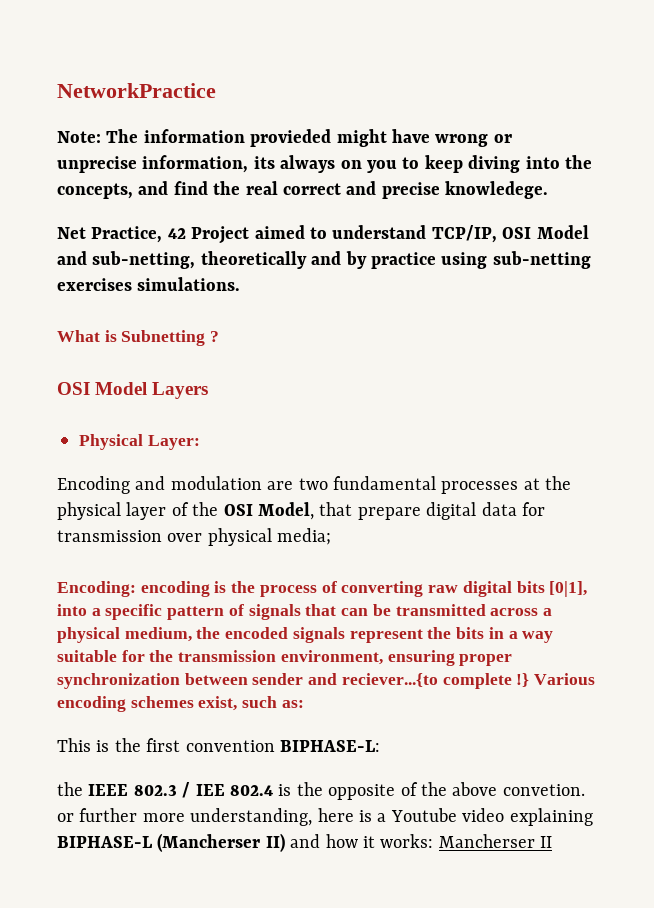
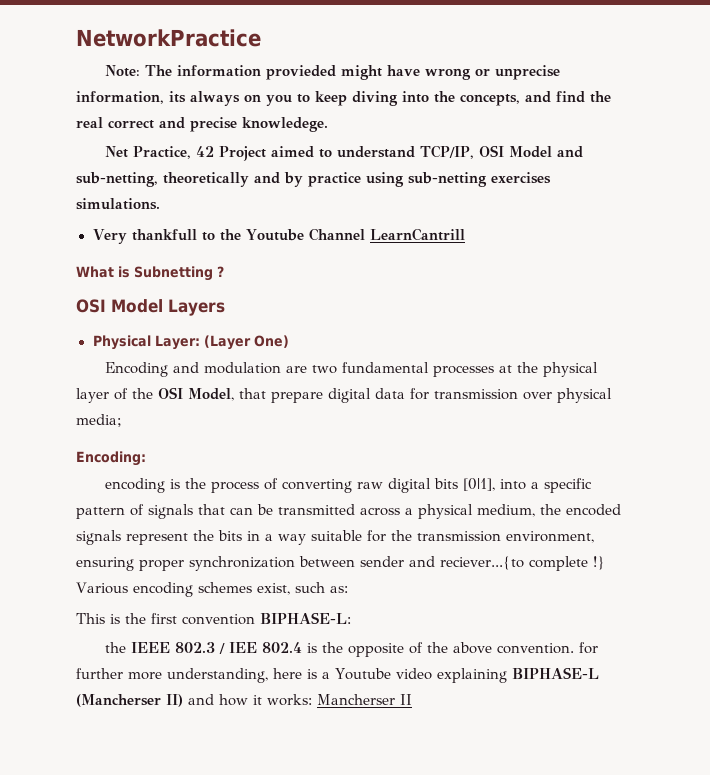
+ Very thankfull to the Youtube Channel LearnCantrill
- Physical Layer:
+ Physical Layer: (Layer One)
- Encoding: encoding is the process of converting raw digital bits [0|1], into a specific pattern of signals that can be transmitted across a physical medium, the encoded signals represent the bits in a way suitable for the transmission environment, ensuring proper synchronization between sender and reciever...{to complete !} Various encoding schemes exist, such as:
+ Encoding:
+ encoding is the process of converting raw digital bits [0|1], into a specific pattern of signals that can be transmitted across a physical medium, the encoded signals represent the bits in a way suitable for the transmission environment, ensuring proper synchronization between sender and reciever...{to complete !} Various encoding schemes exist, such as:
- the IEEE 802.3 / IEE 802.4 is the opposite of the above convetion. or further more understanding, here is a Youtube video explaining BIPHASE-L (Mancherser II) and how it works: Mancherser II
+ the IEEE 802.3 / IEE 802.4 is the opposite of the above convention. for further more understanding, here is a Youtube video explaining BIPHASE-L (Mancherser II) and how it works: Mancherser II

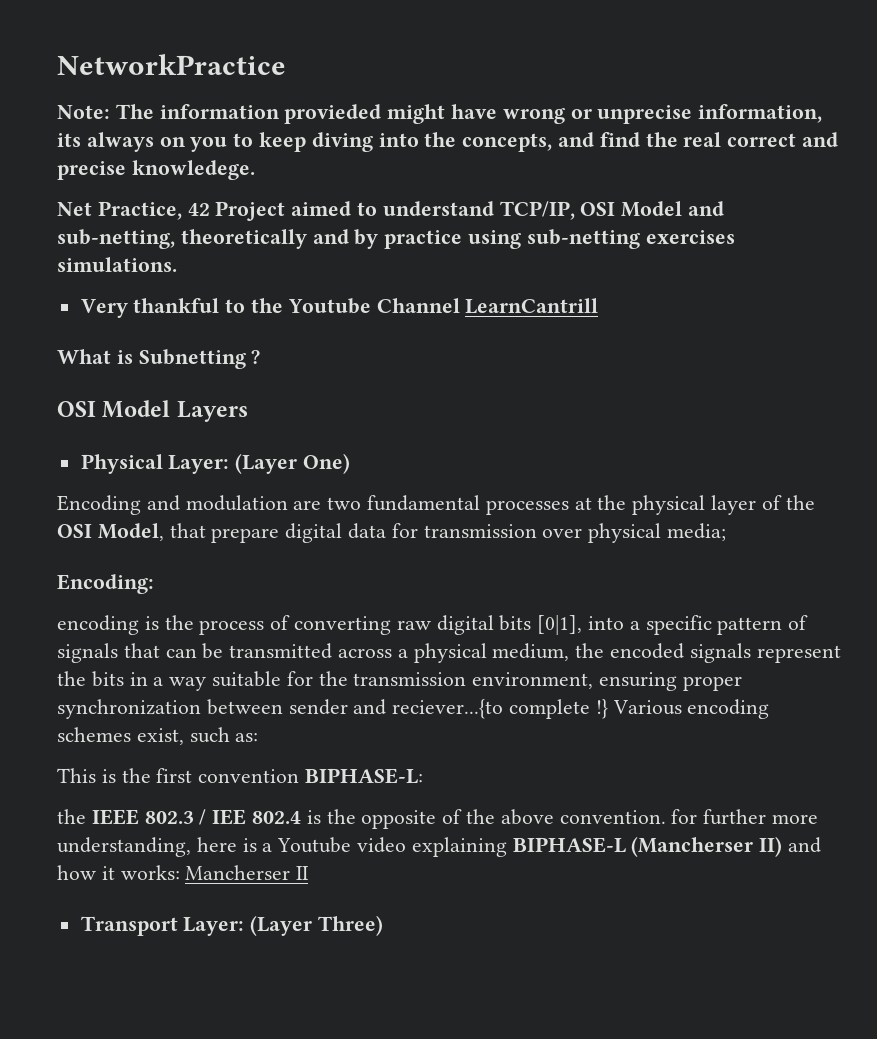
- Very thankfull to the Youtube Channel LearnCantrill
+ Very thankful to the Youtube Channel LearnCantrill
+ Transport Layer: (Layer Three)

